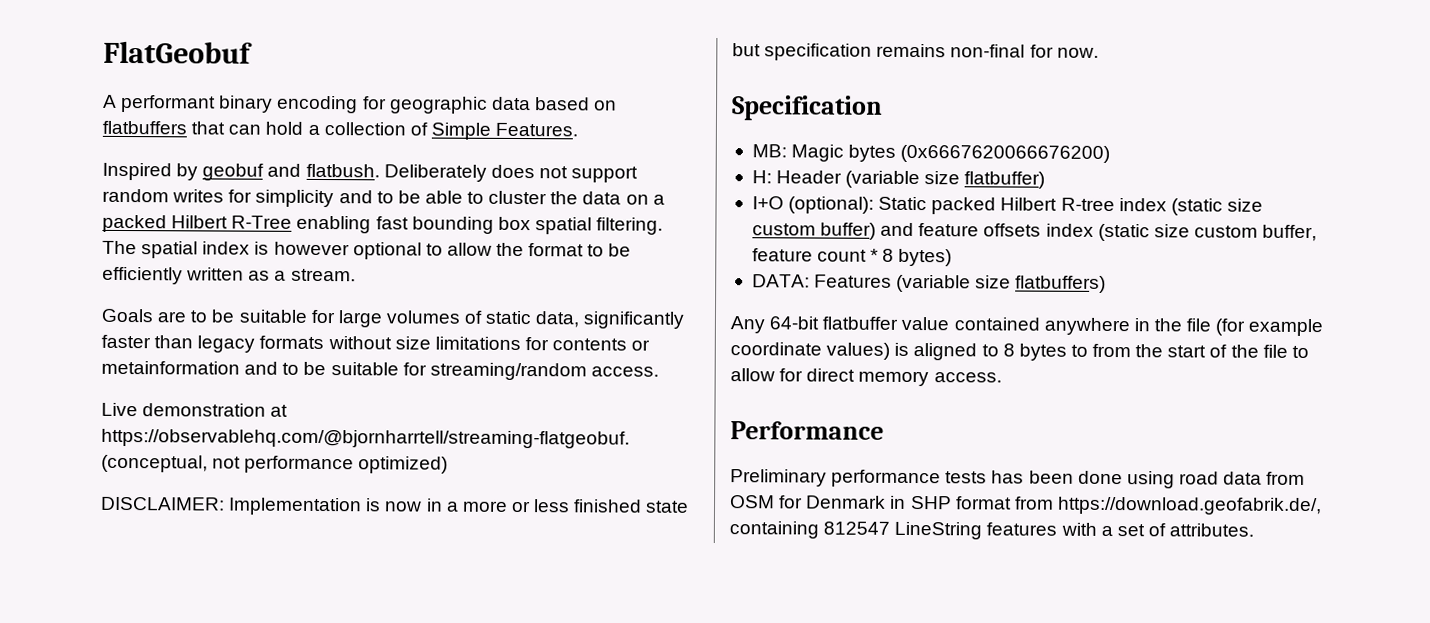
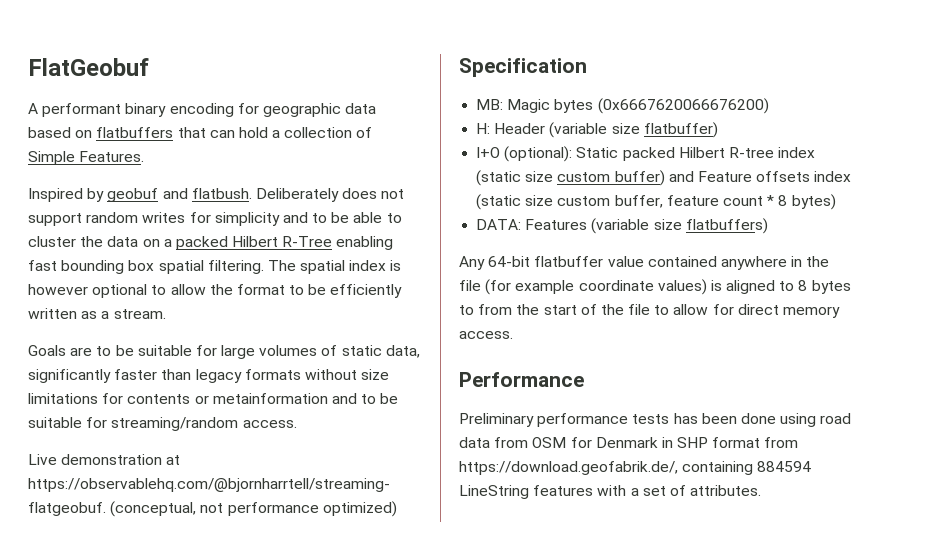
- DISCLAIMER: Implementation is now in a more or less finished state but specification remains non-final for now.
- I+O (optional): Static packed Hilbert R-tree index (static size custom buffer) and feature offsets index (static size custom buffer, feature count * 8 bytes)
+ I+O (optional): Static packed Hilbert R-tree index (static size custom buffer) and Feature offsets index (static size custom buffer, feature count * 8 bytes)
- Preliminary performance tests has been done using road data from OSM for Denmark in SHP format from https://download.geofabrik.de/, containing 812547 LineString features with a set of attributes.
+ Preliminary performance tests has been done using road data from OSM for Denmark in SHP format from https://download.geofabrik.de/, containing 884594 LineString features with a set of attributes.

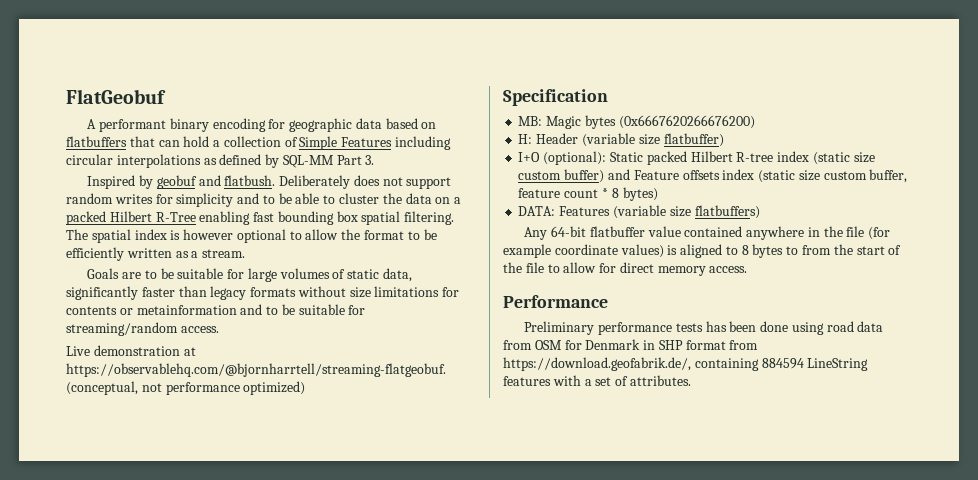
- A performant binary encoding for geographic data based on flatbuffers that can hold a collection of Simple Features.
+ A performant binary encoding for geographic data based on flatbuffers that can hold a collection of Simple Features including circular interpolations as defined by SQL-MM Part 3.
- MB: Magic bytes (0x6667620066676200)
+ MB: Magic bytes (0x6667620266676200)

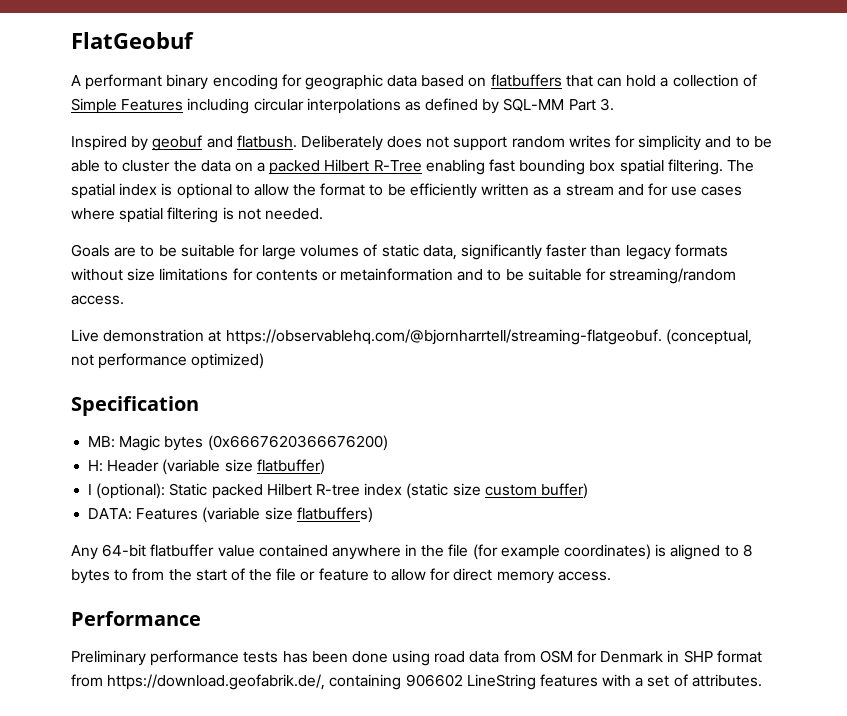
- The spatial index is however optional to allow the format to be efficiently written as a stream.
+ The spatial index is optional to allow the format to be efficiently written as a stream and for use cases where spatial filtering is not needed.
- MB: Magic bytes (0x6667620266676200)
+ MB: Magic bytes (0x6667620366676200)
- I+O (optional): Static packed Hilbert R-tree index (static size custom buffer) and Feature offsets index (static size custom buffer, feature count * 8 bytes)
+ I (optional): Static packed Hilbert R-tree index (static size custom buffer)
- Any 64-bit flatbuffer value contained anywhere in the file (for example coordinate values) is aligned to 8 bytes to from the start of the file to allow for direct memory access.
+ Any 64-bit flatbuffer value contained anywhere in the file (for example coordinates) is aligned to 8 bytes to from the start of the file or feature to allow for direct memory access.
- Preliminary performance tests has been done using road data from OSM for Denmark in SHP format from https://download.geofabrik.de/, containing 884594 LineString features with a set of attributes.
+ Preliminary performance tests has been done using road data from OSM for Denmark in SHP format from https://download.geofabrik.de/, containing 906602 LineString features with a set of attributes.

